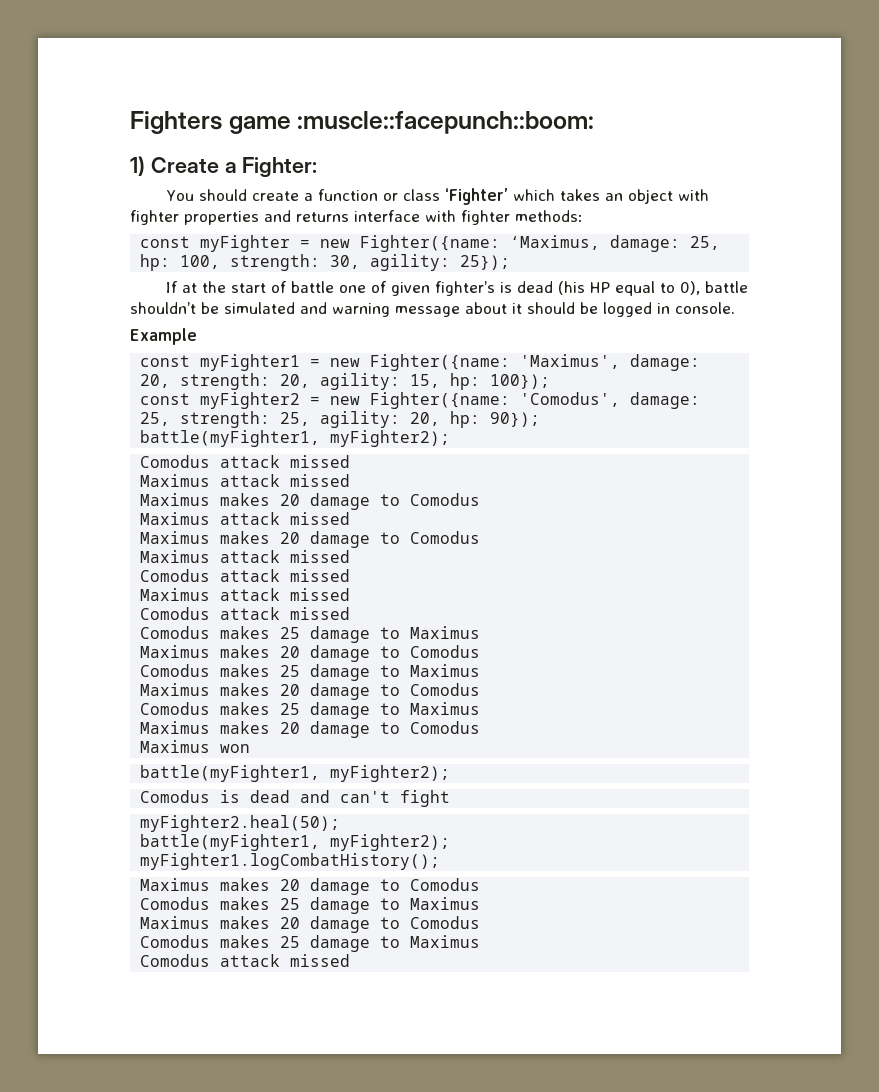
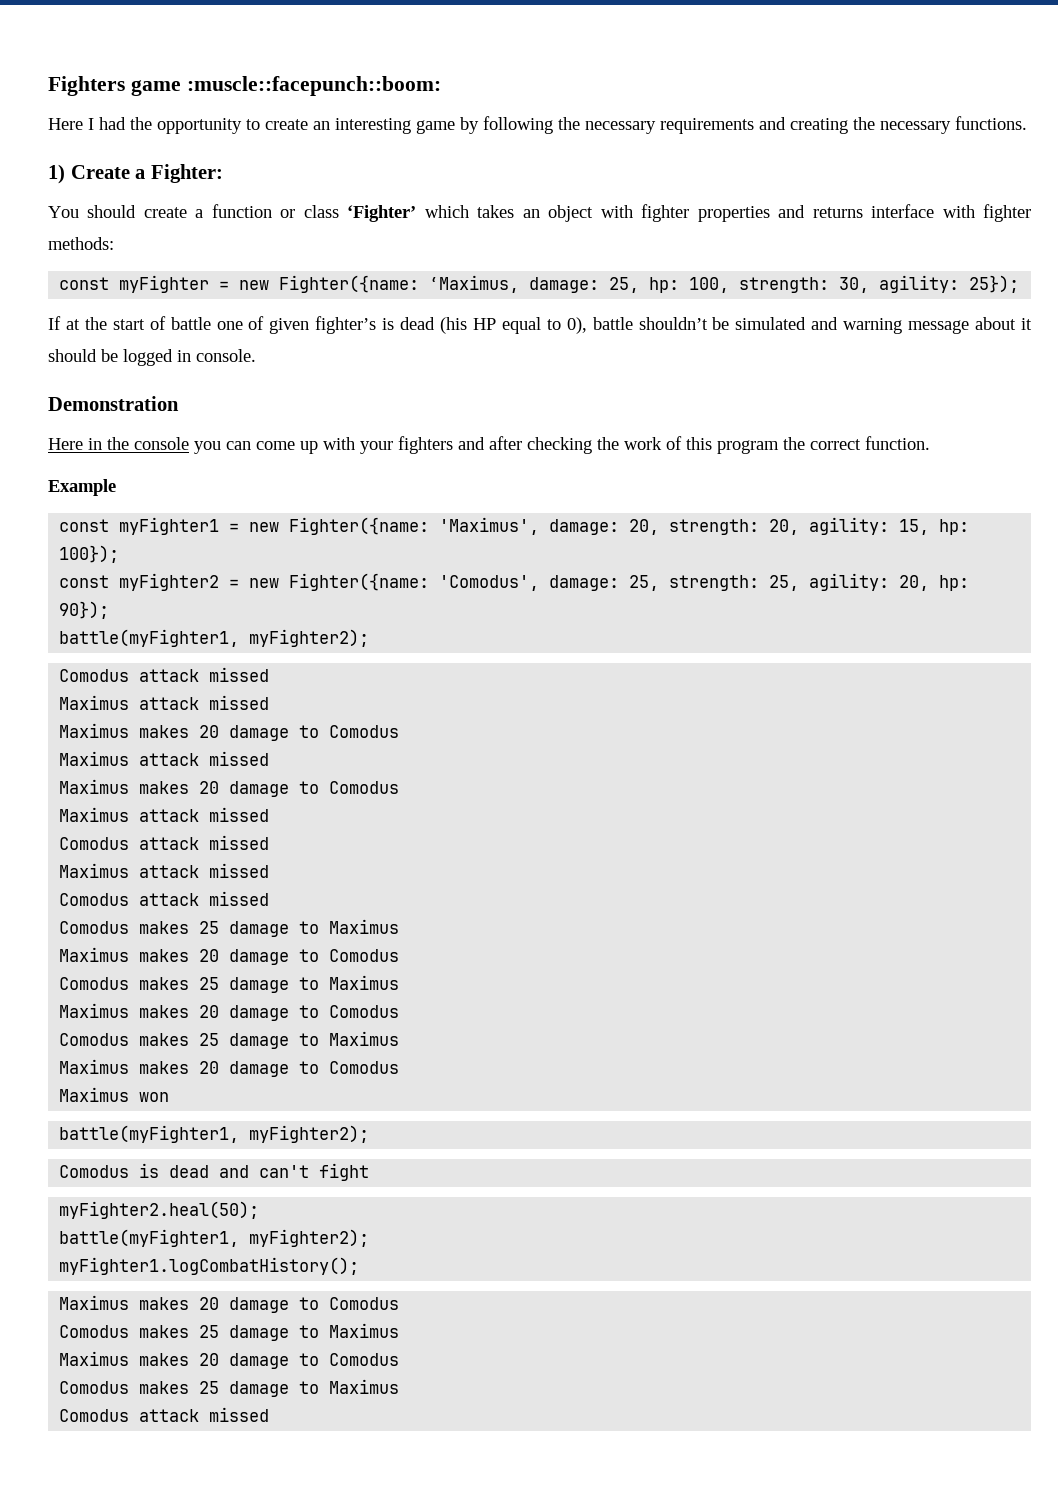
+ Here I had the opportunity to create an interesting game by following the necessary requirements and creating the necessary functions.
+ Demonstration
+ Here in the console you can come up with your fighters and after checking the work of this program the correct function.

